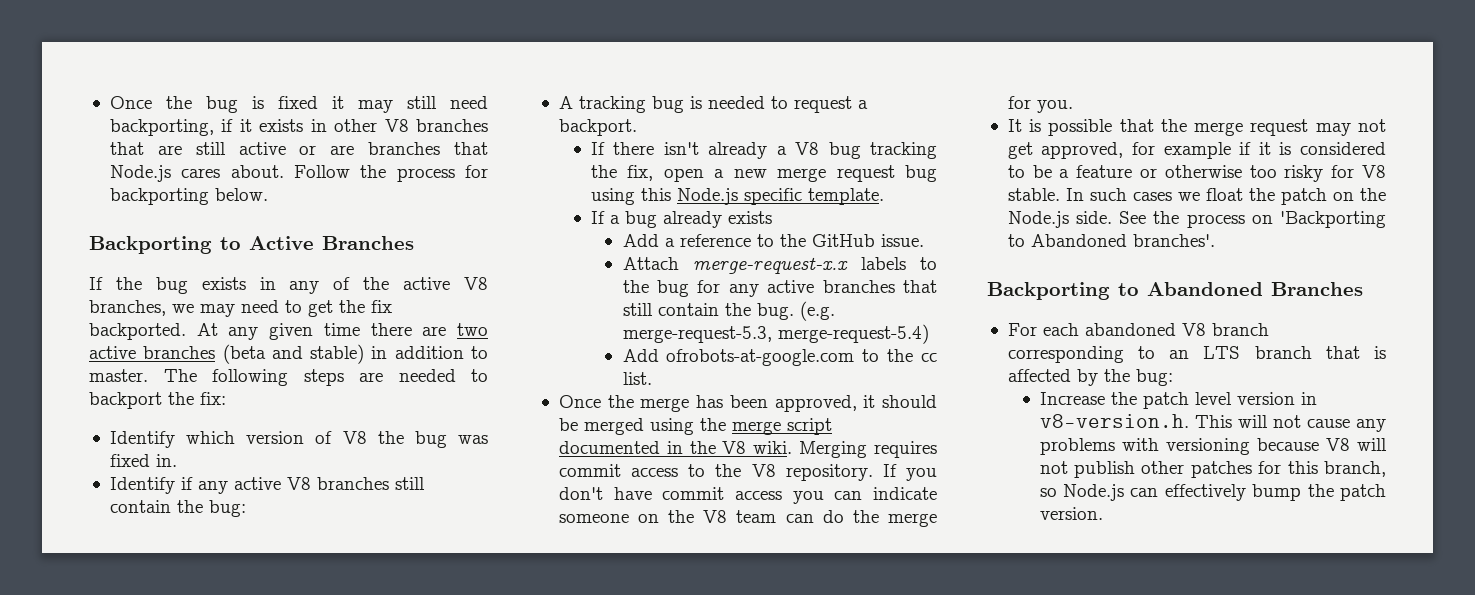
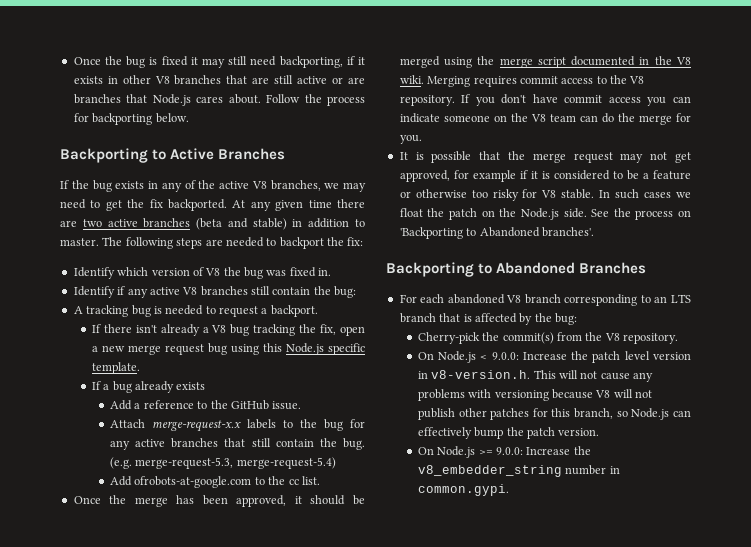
- Increase the patch level version in v8-version.h. This will not cause any problems with versioning because V8 will not publish other patches for this branch, so Node.js can effectively bump the patch version.
+ Cherry-pick the commit(s) from the V8 repository.
+ On Node.js < 9.0.0: Increase the patch level version in v8-version.h. This will not cause any problems with versioning because V8 will not publish other patches for this branch, so Node.js can effectively bump the patch version.
+ On Node.js >= 9.0.0: Increase the v8_embedder_string number in common.gypi.

